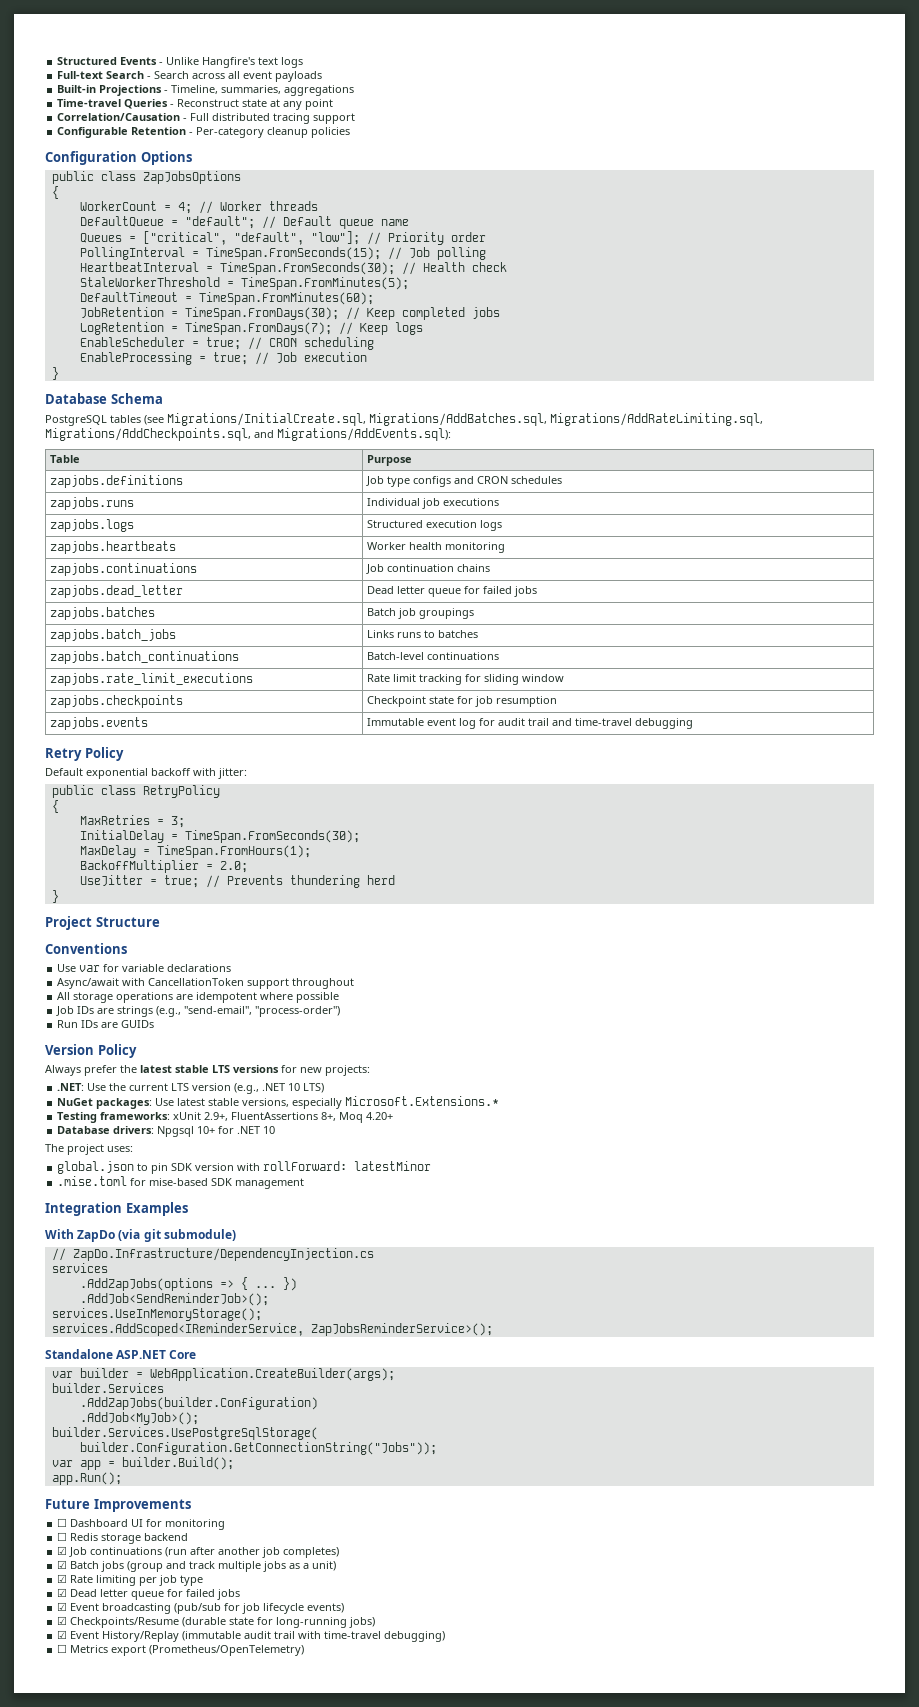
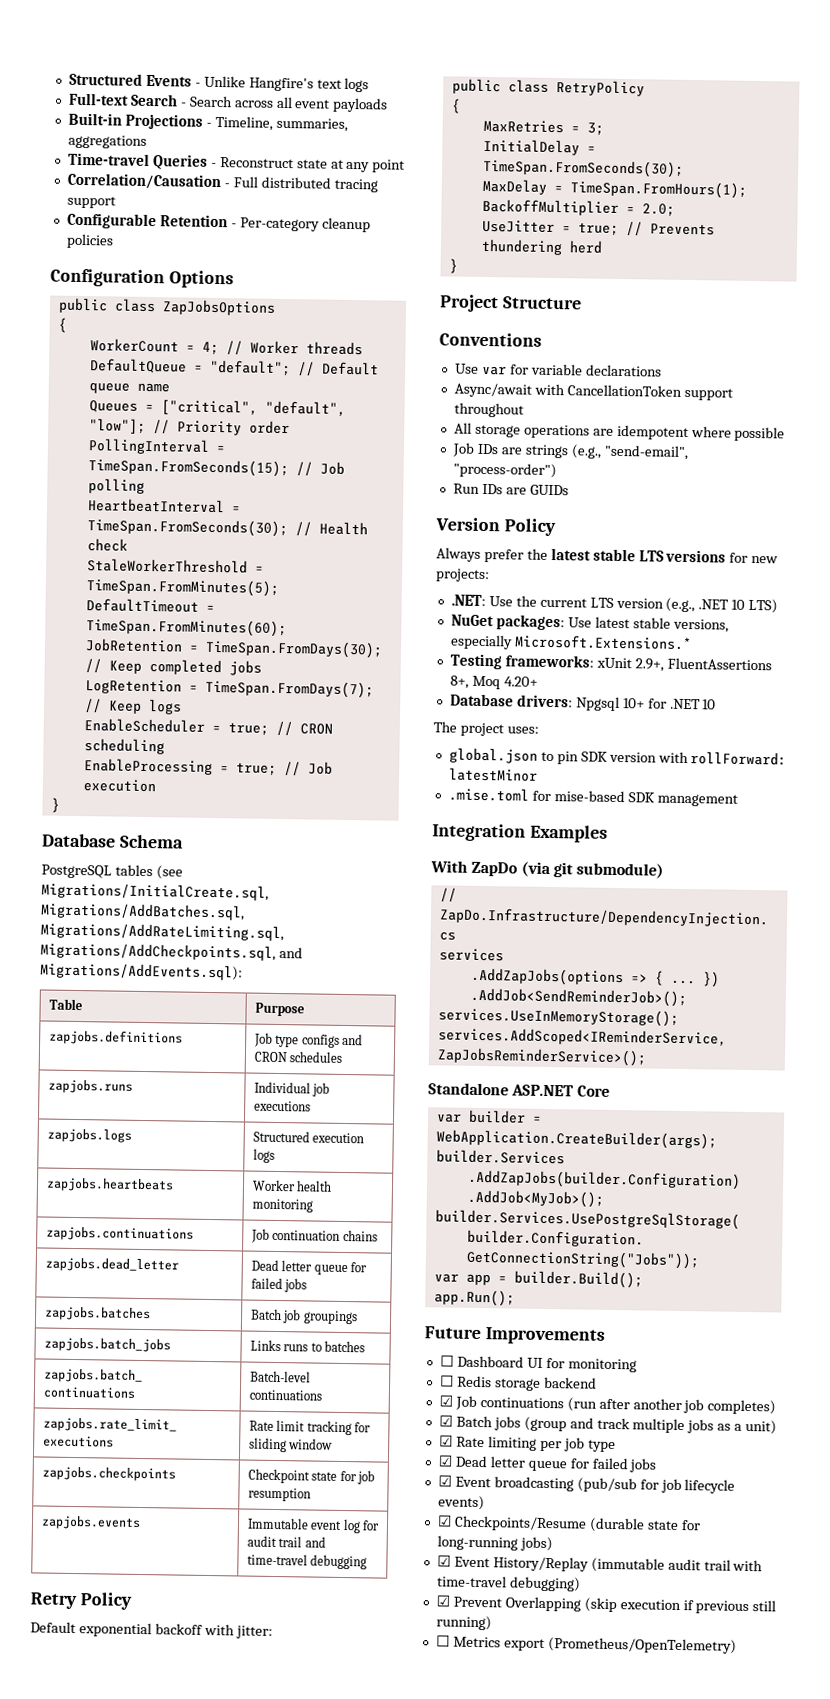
+ ☑ Prevent Overlapping (skip execution if previous still running)

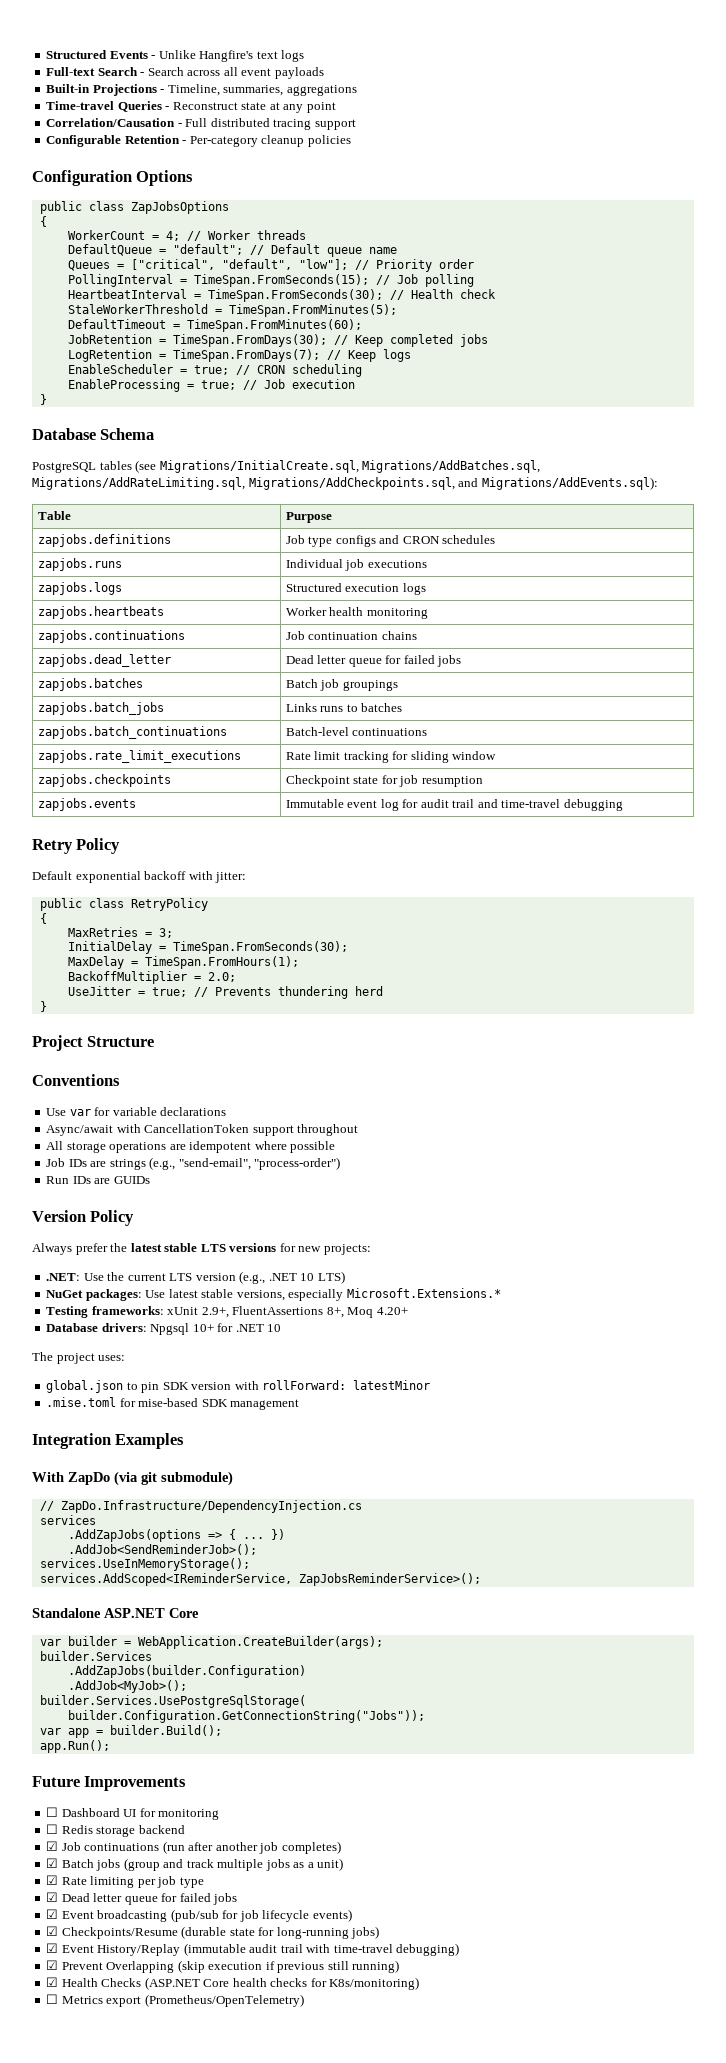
+ ☑ Health Checks (ASP.NET Core health checks for K8s/monitoring)

